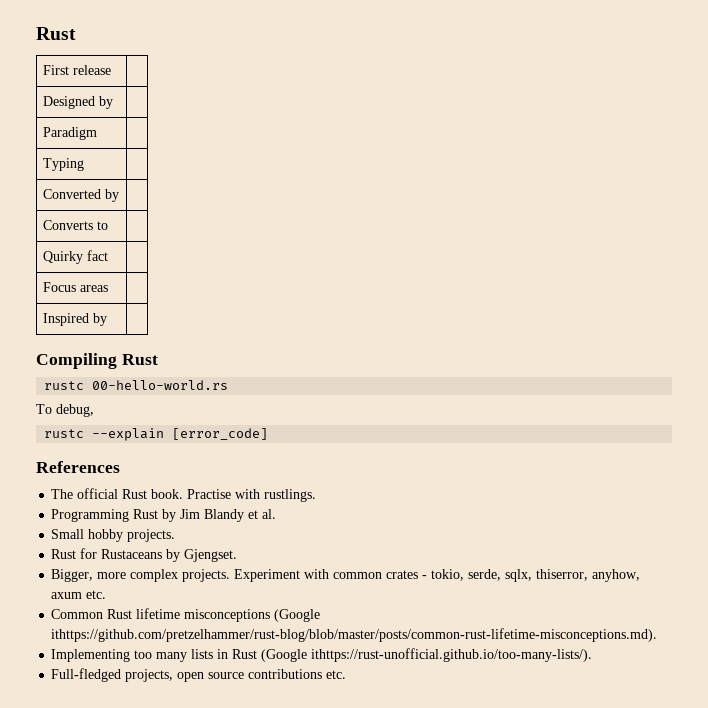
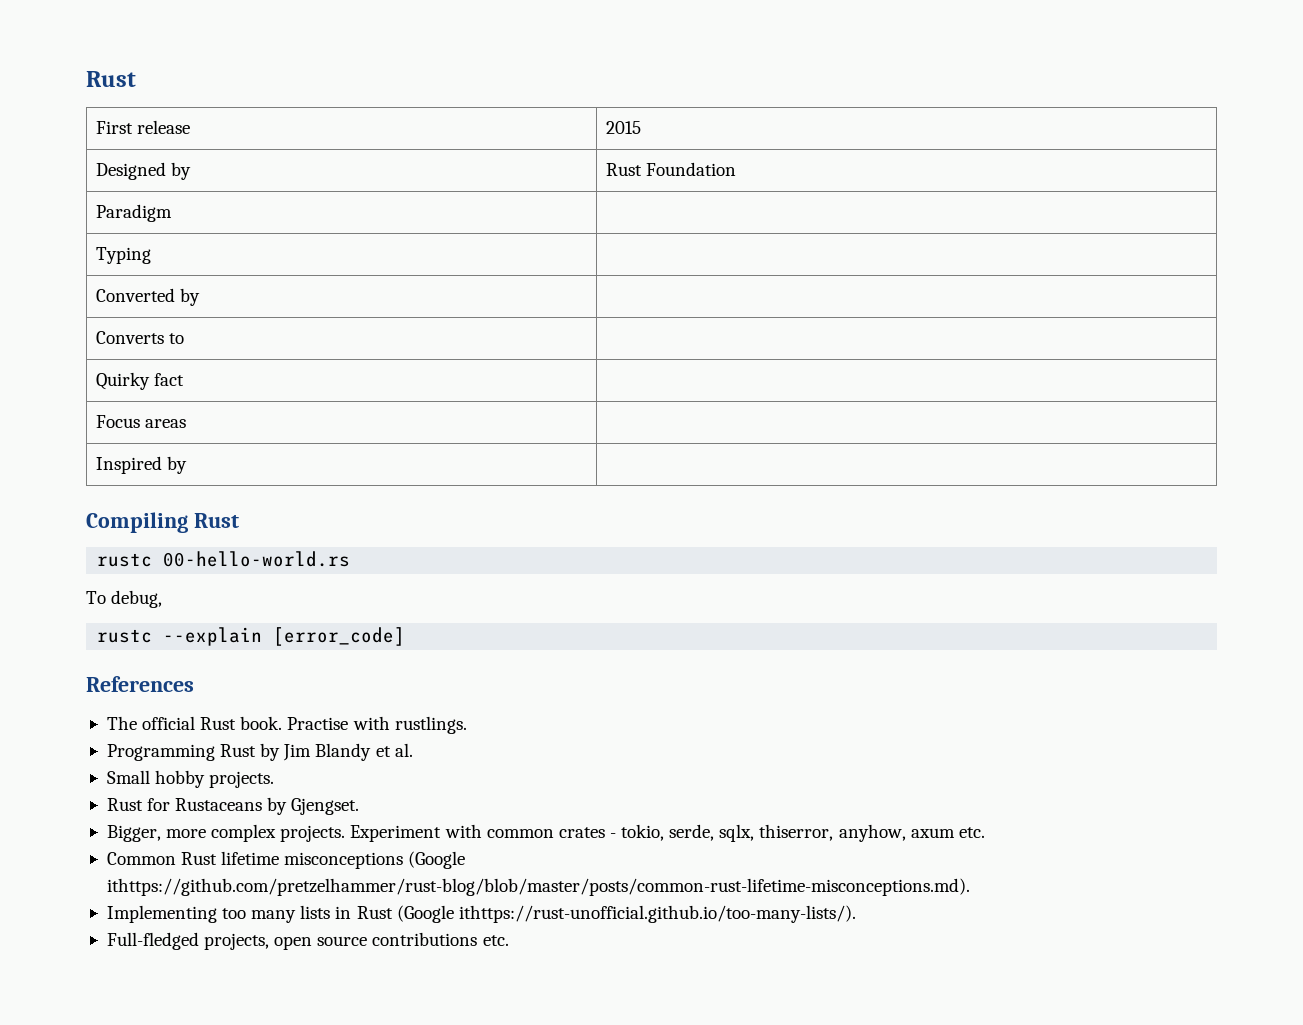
- First release |
+ First release | 2015
- Designed by |
+ Designed by | Rust Foundation

